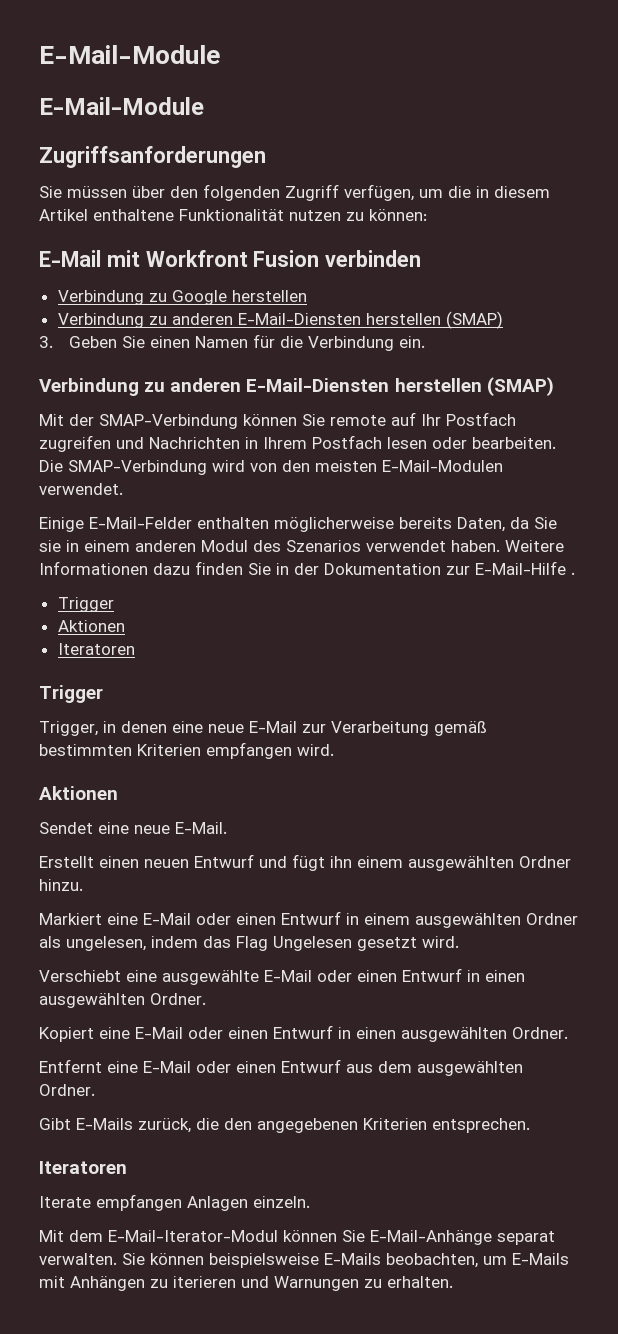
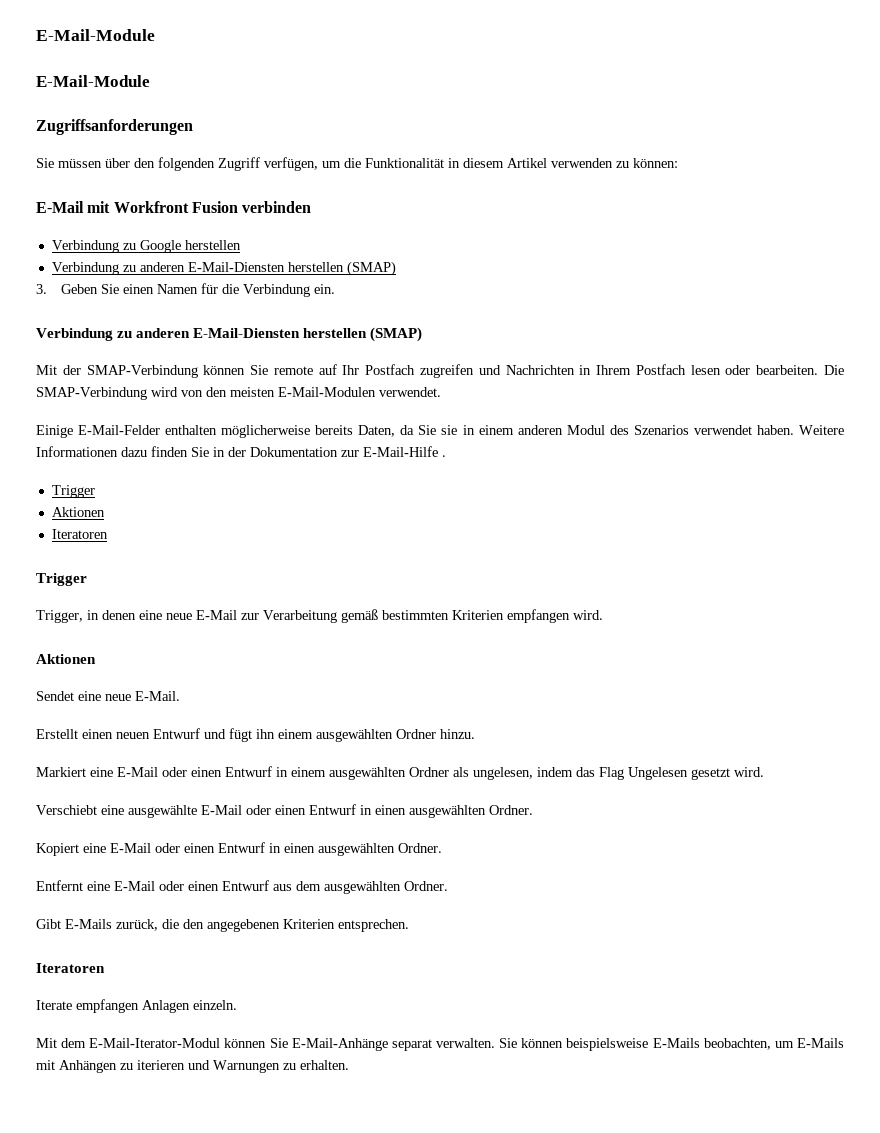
- Sie müssen über den folgenden Zugriff verfügen, um die in diesem Artikel enthaltene Funktionalität nutzen zu können:
+ Sie müssen über den folgenden Zugriff verfügen, um die Funktionalität in diesem Artikel verwenden zu können:

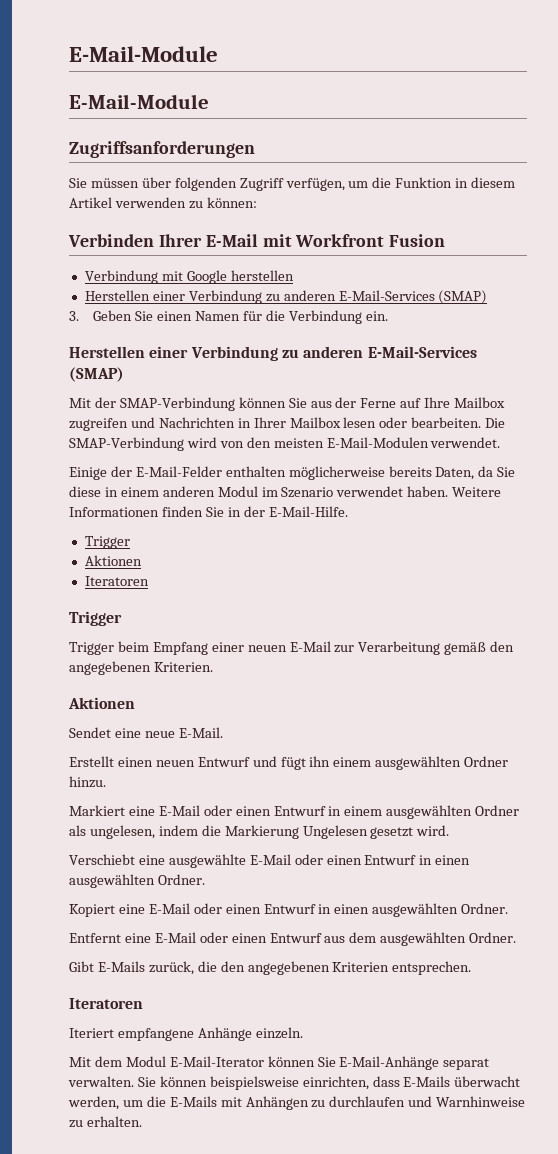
- Sie müssen über den folgenden Zugriff verfügen, um die Funktionalität in diesem Artikel verwenden zu können:
+ Sie müssen über folgenden Zugriff verfügen, um die Funktion in diesem Artikel verwenden zu können:
- E-Mail mit Workfront Fusion verbinden
- Verbindung zu Google herstellen
- Verbindung zu anderen E-Mail-Diensten herstellen (SMAP)
+ Verbinden Ihrer E-Mail mit Workfront Fusion
+ Verbindung mit Google herstellen
+ Herstellen einer Verbindung zu anderen E-Mail-Services (SMAP)
  3. Geben Sie einen Namen für die Verbindung ein.
- Verbindung zu anderen E-Mail-Diensten herstellen (SMAP)
+ Herstellen einer Verbindung zu anderen E-Mail-Services (SMAP)
- Mit der SMAP-Verbindung können Sie remote auf Ihr Postfach zugreifen und Nachrichten in Ihrem Postfach lesen oder bearbeiten.
+ Mit der SMAP-Verbindung können Sie aus der Ferne auf Ihre Mailbox zugreifen und Nachrichten in Ihrer Mailbox lesen oder bearbeiten.
- Einige E-Mail-Felder enthalten möglicherweise bereits Daten, da Sie sie in einem anderen Modul des Szenarios verwendet haben.
+ Einige der E-Mail-Felder enthalten möglicherweise bereits Daten, da Sie diese in einem anderen Modul im Szenario verwendet haben.
- Weitere Informationen dazu finden Sie in der Dokumentation zur E-Mail-Hilfe .
+ Weitere Informationen finden Sie in der E-Mail-Hilfe.
- Trigger, in denen eine neue E-Mail zur Verarbeitung gemäß bestimmten Kriterien empfangen wird.
+ Trigger beim Empfang einer neuen E-Mail zur Verarbeitung gemäß den angegebenen Kriterien.
- Markiert eine E-Mail oder einen Entwurf in einem ausgewählten Ordner als ungelesen, indem das Flag Ungelesen gesetzt wird.
+ Markiert eine E-Mail oder einen Entwurf in einem ausgewählten Ordner als ungelesen, indem die Markierung Ungelesen gesetzt wird.
- Iterate empfangen Anlagen einzeln.
+ Iteriert empfangene Anhänge einzeln.
- Mit dem E-Mail-Iterator-Modul können Sie E-Mail-Anhänge separat verwalten.
+ Mit dem Modul E-Mail-Iterator können Sie E-Mail-Anhänge separat verwalten.
- Sie können beispielsweise E-Mails beobachten, um E-Mails mit Anhängen zu iterieren und Warnungen zu erhalten.
+ Sie können beispielsweise einrichten, dass E-Mails überwacht werden, um die E-Mails mit Anhängen zu durchlaufen und Warnhinweise zu erhalten.

